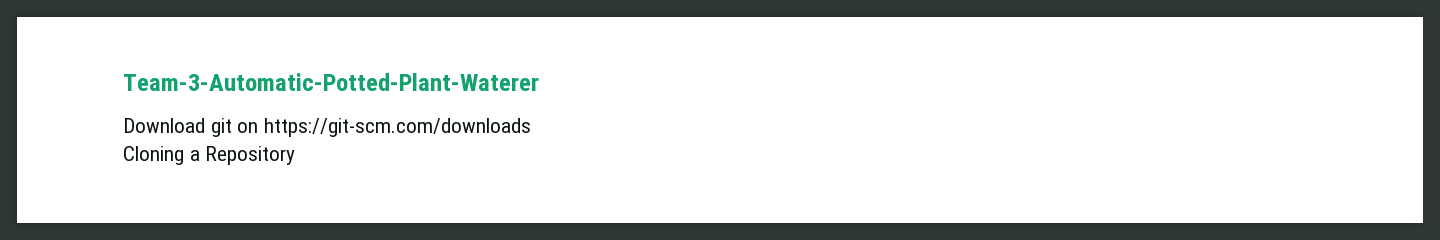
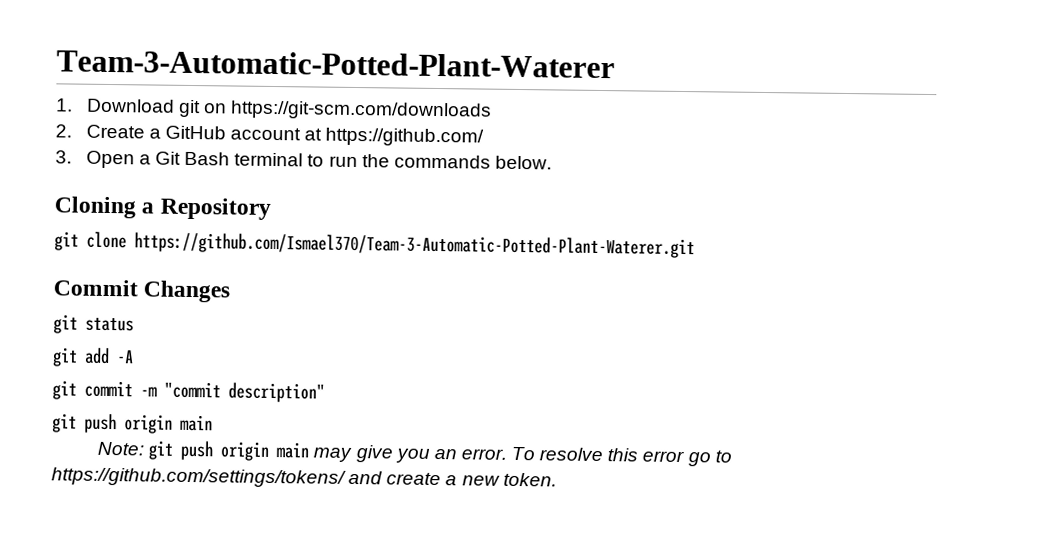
- Download git on https://git-scm.com/downloads
+ 1. Download git on https://git-scm.com/downloads
+ 2. Create a GitHub account at https://github.com/
+ 3. Open a Git Bash terminal to run the commands below.
  Cloning a Repository
+ git clone https://github.com/Ismael370/Team-3-Automatic-Potted-Plant-Waterer.git
+ Commit Changes
+ git status
+ git add -A
+ git commit -m "commit description"
+ git push origin main
+ Note: git push origin main may give you an error. To resolve this error go to https://github.com/settings/tokens/ and create a new token.

